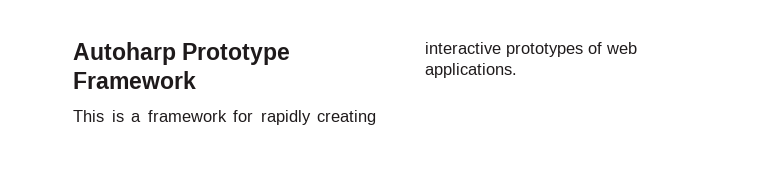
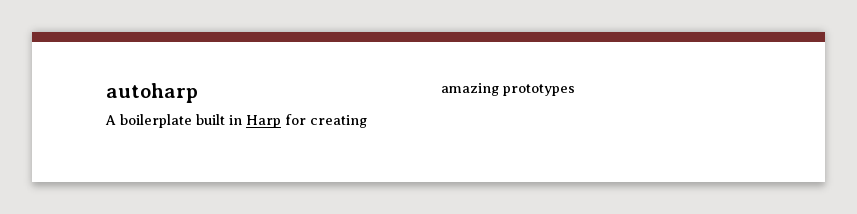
- Autoharp Prototype Framework
- This is a framework for rapidly creating interactive prototypes of web applications.
+ autoharp
+ A boilerplate built in Harp for creating amazing prototypes

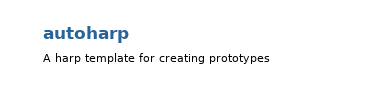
- A boilerplate built in Harp for creating amazing prototypes
+ A harp template for creating prototypes

